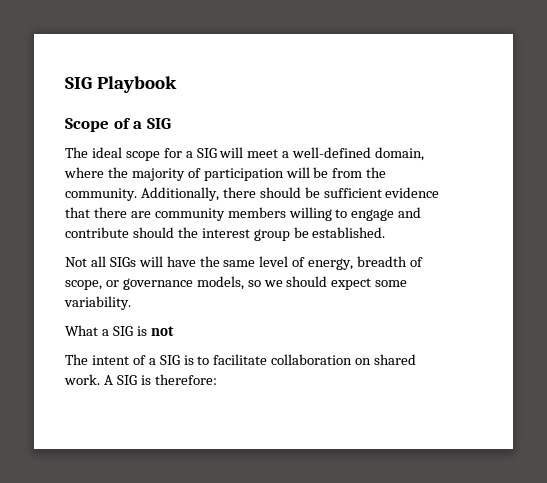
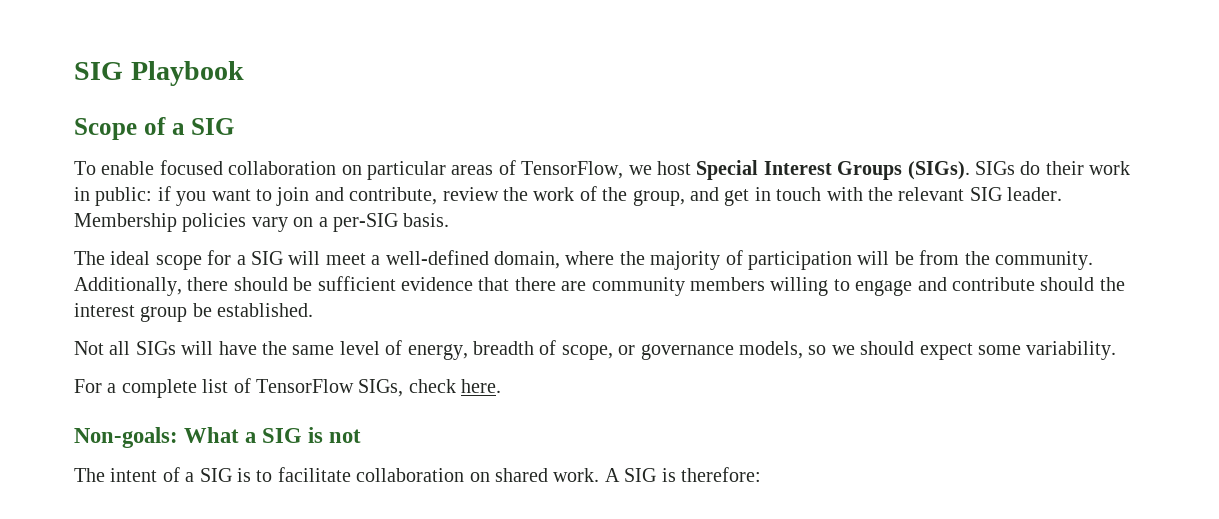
+ To enable focused collaboration on particular areas of TensorFlow, we host Special Interest Groups (SIGs). SIGs do their work in public: if you want to join and contribute, review the work of the group, and get in touch with the relevant SIG leader. Membership policies vary on a per-SIG basis.
- What a SIG is not
+ For a complete list of TensorFlow SIGs, check here.
+ Non-goals: What a SIG is not

